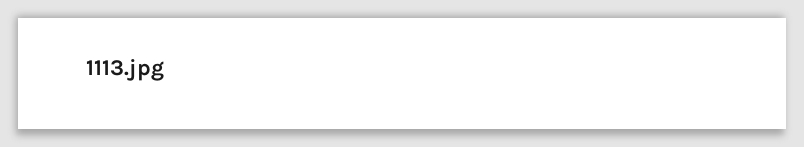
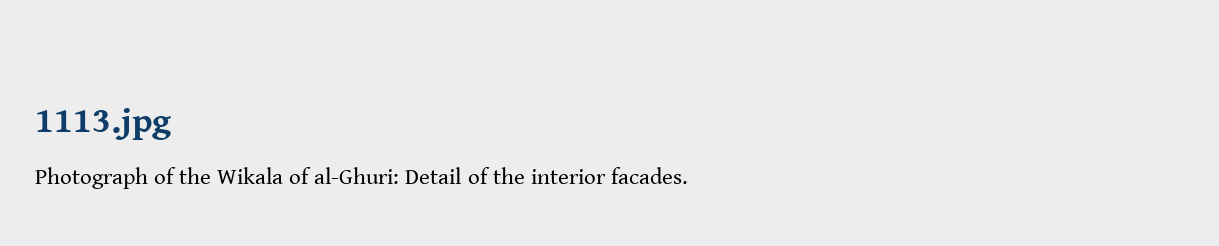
+ Photograph of the Wikala of al-Ghuri: Detail of the interior facades.

